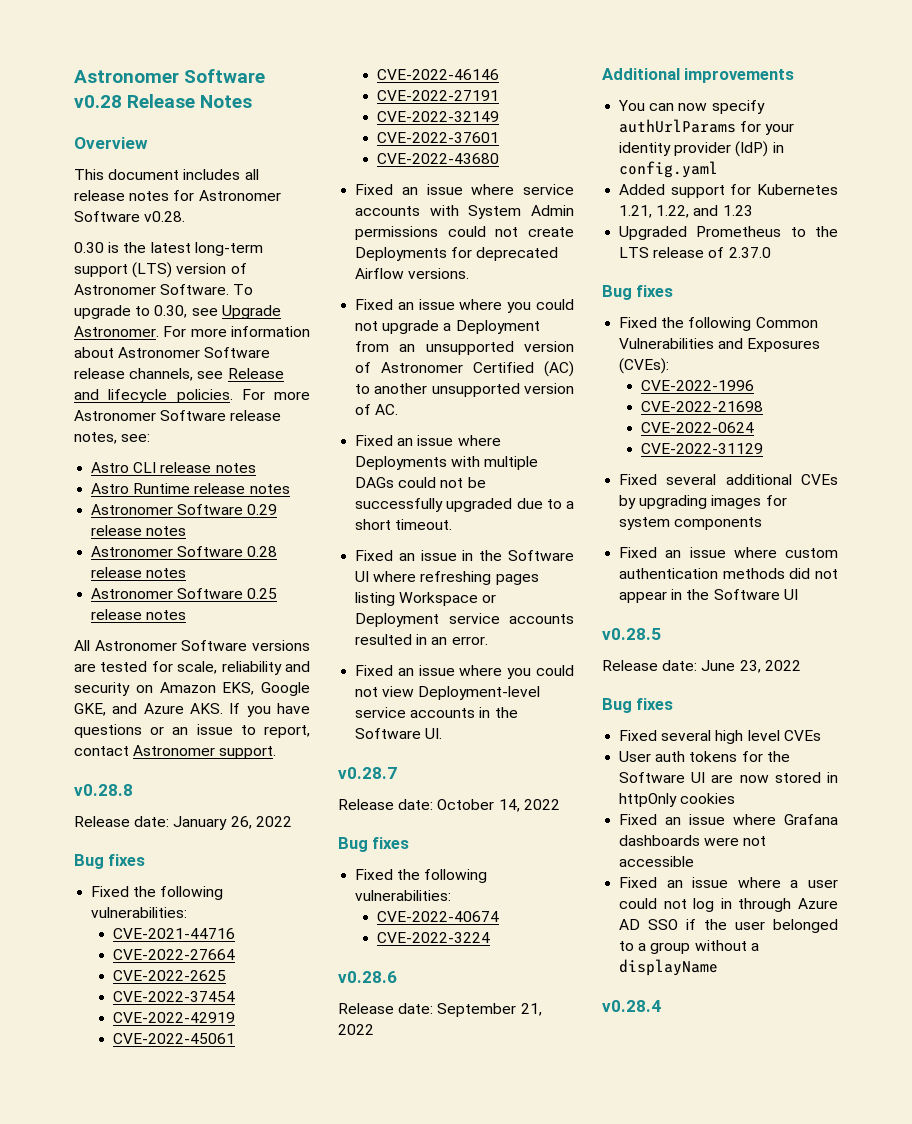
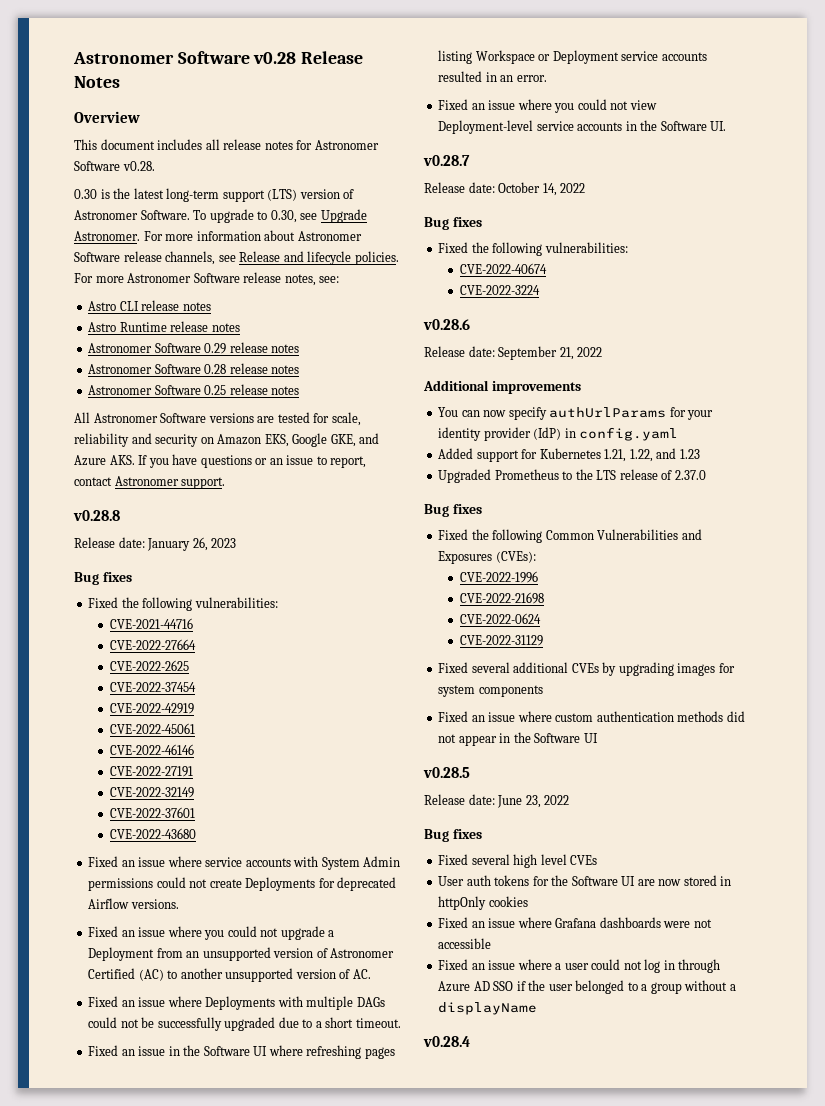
- Release date: January 26, 2022
+ Release date: January 26, 2023

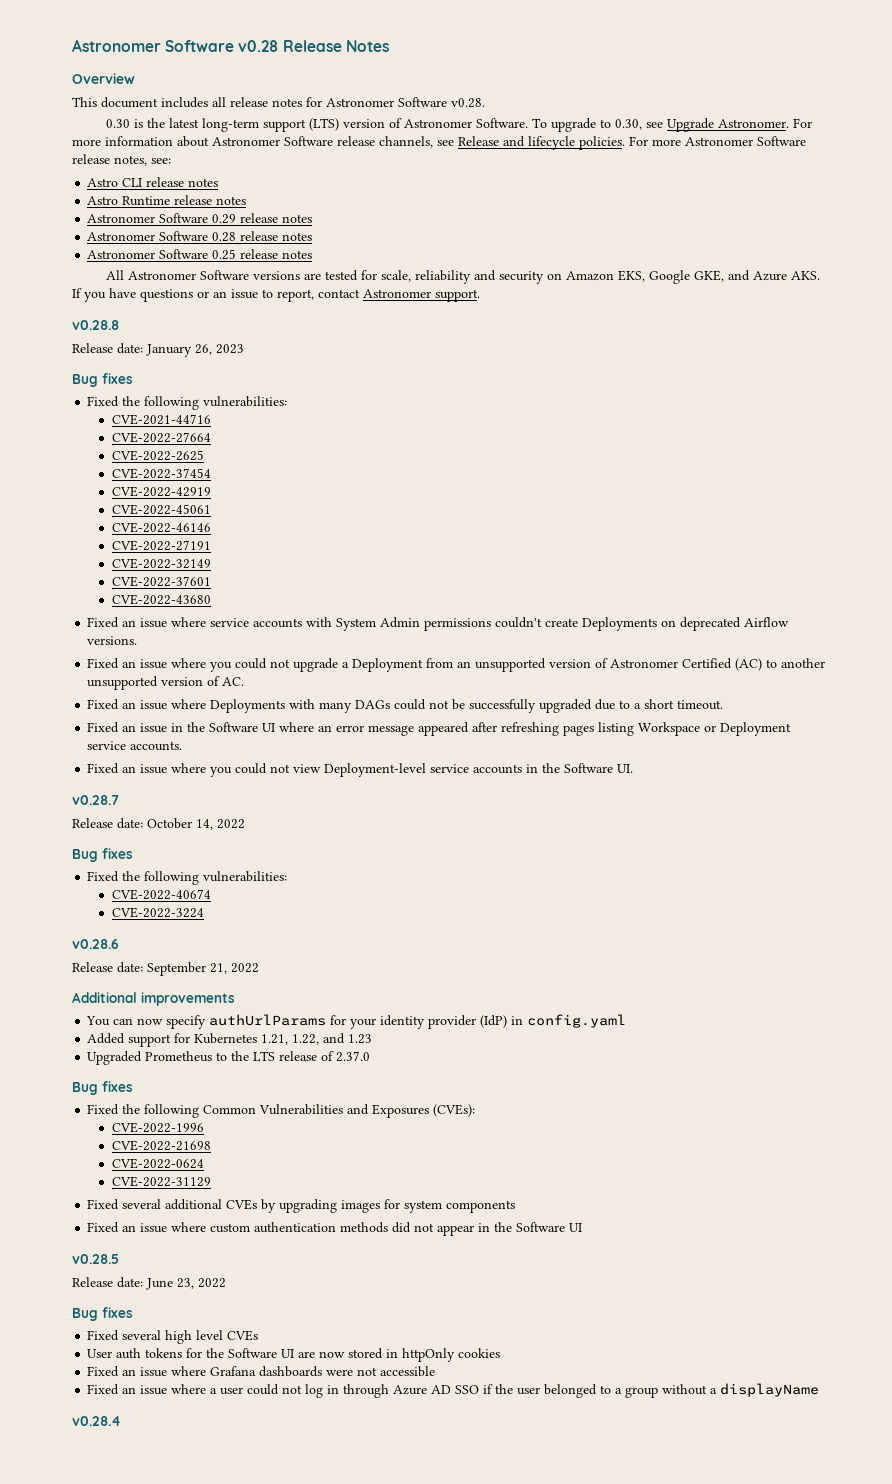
- Fixed an issue where service accounts with System Admin permissions could not create Deployments for deprecated Airflow versions.
+ Fixed an issue where service accounts with System Admin permissions couldn't create Deployments on deprecated Airflow versions.
- Fixed an issue where Deployments with multiple DAGs could not be successfully upgraded due to a short timeout.
+ Fixed an issue where Deployments with many DAGs could not be successfully upgraded due to a short timeout.
- Fixed an issue in the Software UI where refreshing pages listing Workspace or Deployment service accounts resulted in an error.
+ Fixed an issue in the Software UI where an error message appeared after refreshing pages listing Workspace or Deployment service accounts.

